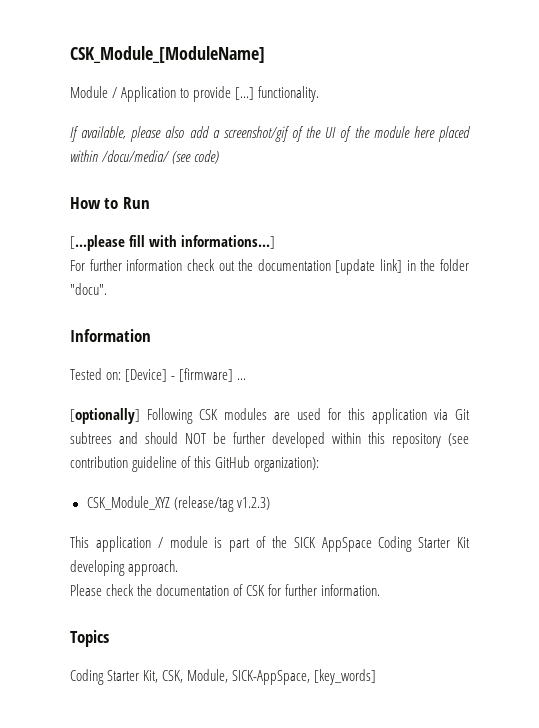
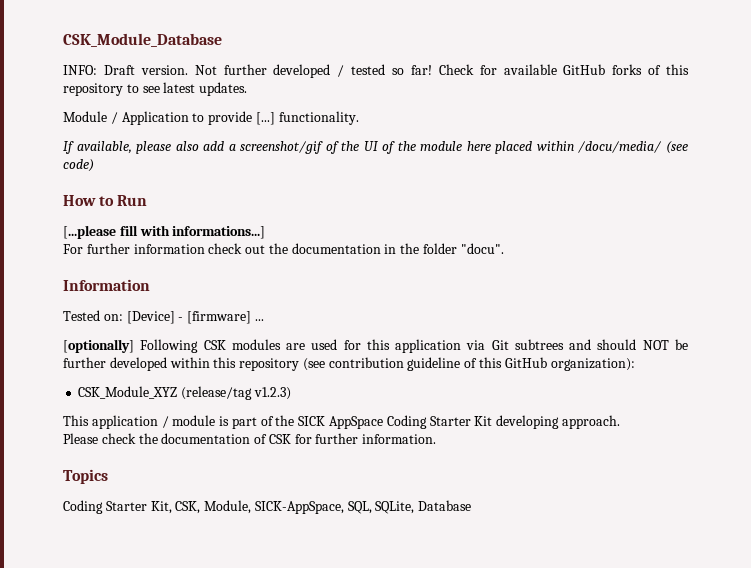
- CSK_Module_[ModuleName]
+ CSK_Module_Database
+ INFO: Draft version. Not further developed / tested so far! Check for available GitHub forks of this repository to see latest updates.
- For further information check out the documentation [update link] in the folder "docu".
+ For further information check out the documentation in the folder "docu".
- Coding Starter Kit, CSK, Module, SICK-AppSpace, [key_words]
+ Coding Starter Kit, CSK, Module, SICK-AppSpace, SQL, SQLite, Database

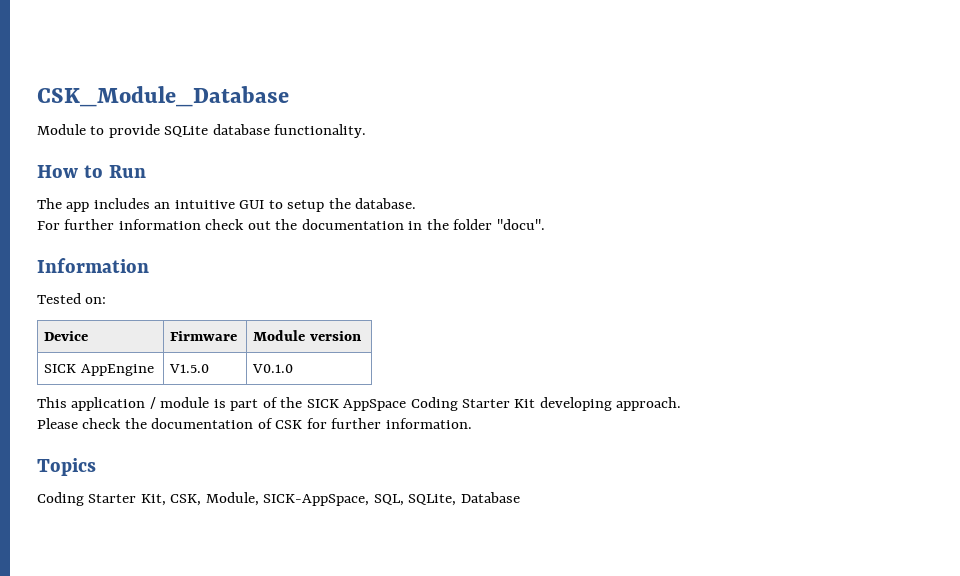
- INFO: Draft version. Not further developed / tested so far! Check for available GitHub forks of this repository to see latest updates.
- Module / Application to provide [...] functionality.
- If available, please also add a screenshot/gif of the UI of the module here placed within /docu/media/ (see code)
+ Module to provide SQLite database functionality.
  How to Run
- [...please fill with informations...]
+ The app includes an intuitive GUI to setup the database.
- Tested on: [Device] - [firmware] ...
- [optionally] Following CSK modules are used for this application via Git subtrees and should NOT be further developed within this repository (see contribution guideline of this GitHub organization):
- CSK_Module_XYZ (release/tag v1.2.3)
+ Tested on:
+ Device | Firmware | Module version
+ SICK AppEngine | V1.5.0 | V0.1.0

